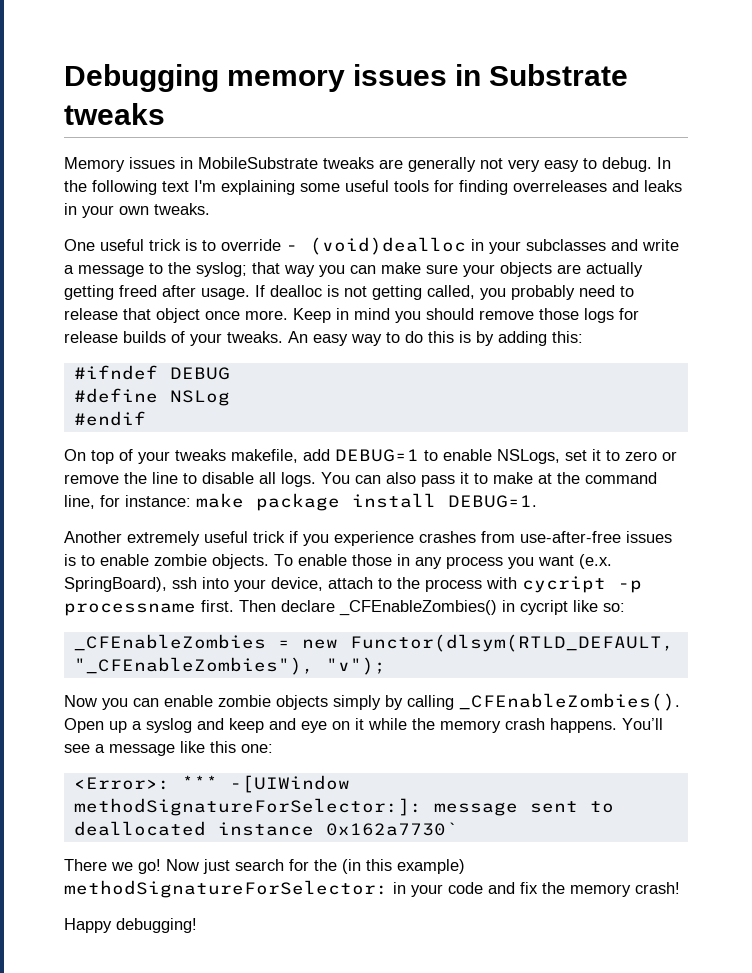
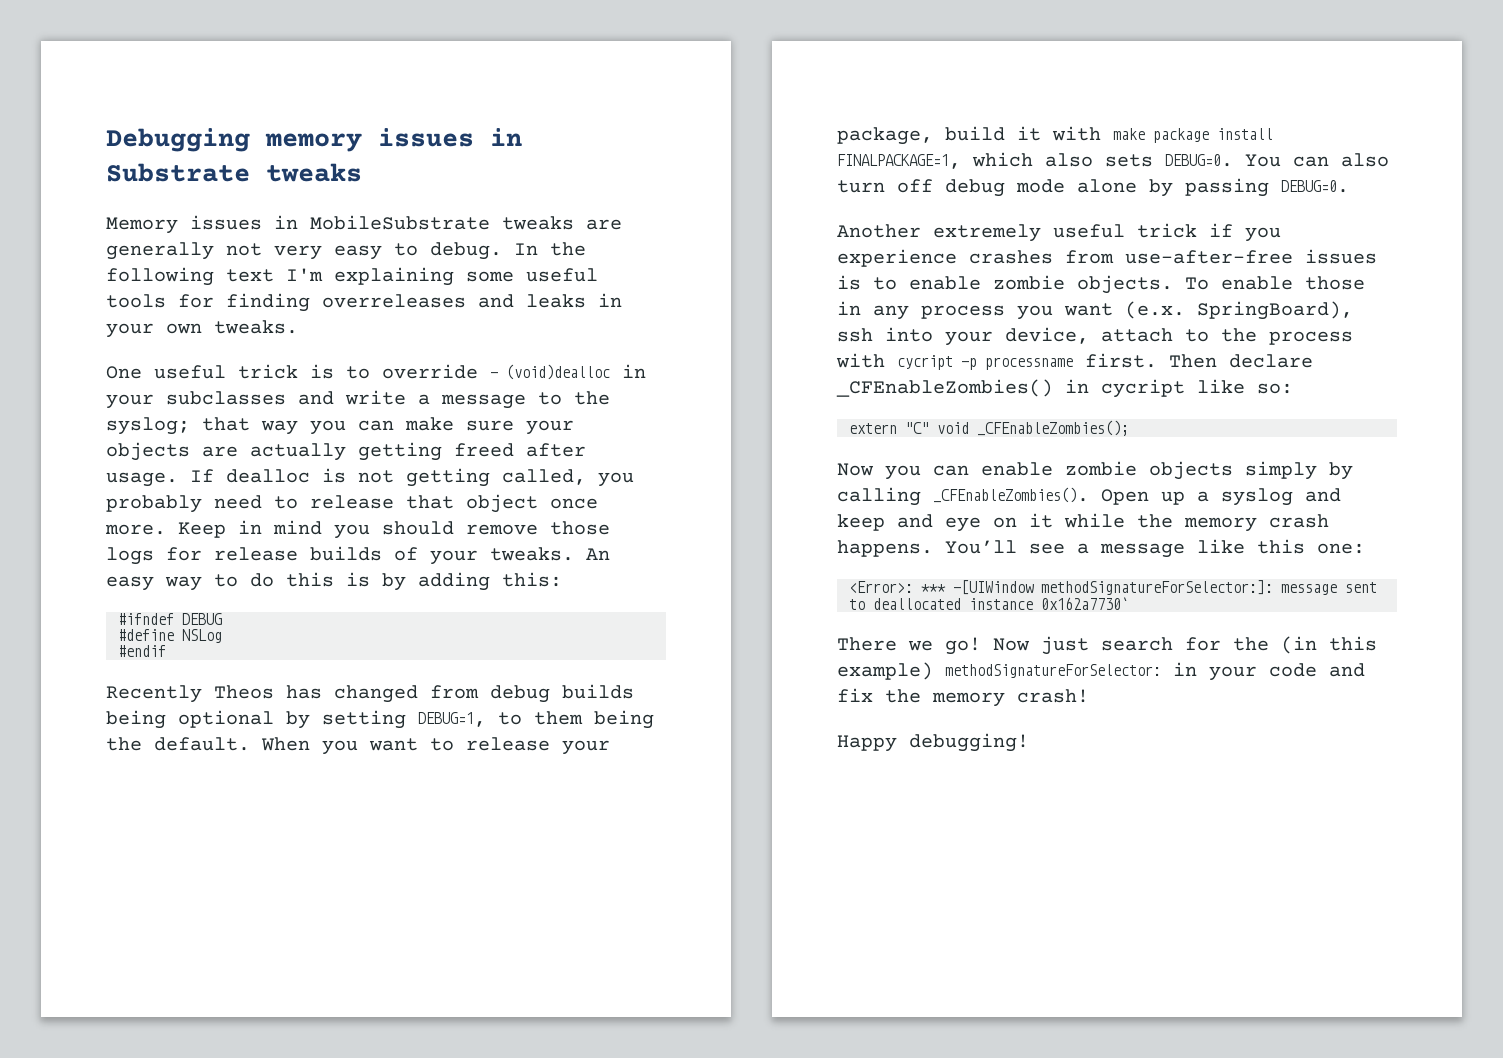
- On top of your tweaks makefile, add DEBUG=1 to enable NSLogs, set it to zero or remove the line to disable all logs. You can also pass it to make at the command line, for instance: make package install DEBUG=1.
+ Recently Theos has changed from debug builds being optional by setting DEBUG=1, to them being the default. When you want to release your package, build it with make package install FINALPACKAGE=1, which also sets DEBUG=0. You can also turn off debug mode alone by passing DEBUG=0.
- _CFEnableZombies = new Functor(dlsym(RTLD_DEFAULT, "_CFEnableZombies"), "v");
+ extern "C" void _CFEnableZombies();

